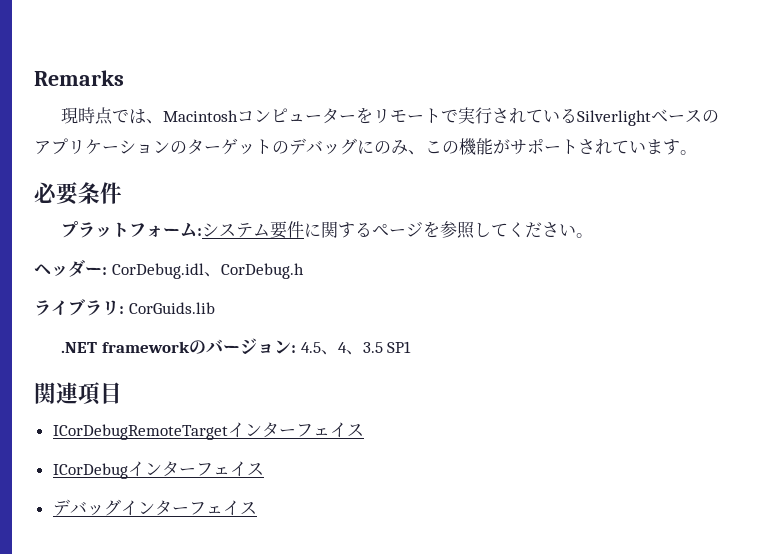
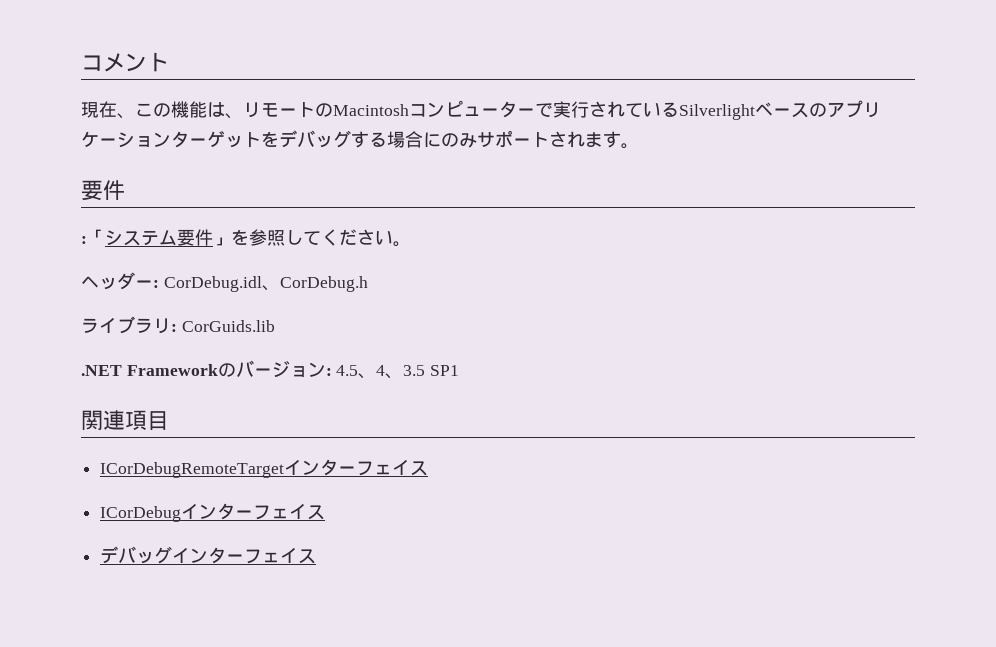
- Remarks
+ コメント
- 現時点では、Macintoshコンピューターをリモートで実行されているSilverlightベースのアプリケーションのターゲットのデバッグにのみ、この機能がサポートされています。
- 必要条件
+ 現在、この機能は、リモートのMacintoshコンピューターで実行されているSilverlightベースのアプリケーションターゲットをデバッグする場合にのみサポートされます。
+ 要件
- プラットフォーム:システム要件に関するページを参照してください。
+ :「システム要件」を参照してください。
- .NET frameworkのバージョン: 4.5、4、3.5 SP1
+ .NET Frameworkのバージョン: 4.5、4、3.5 SP1

